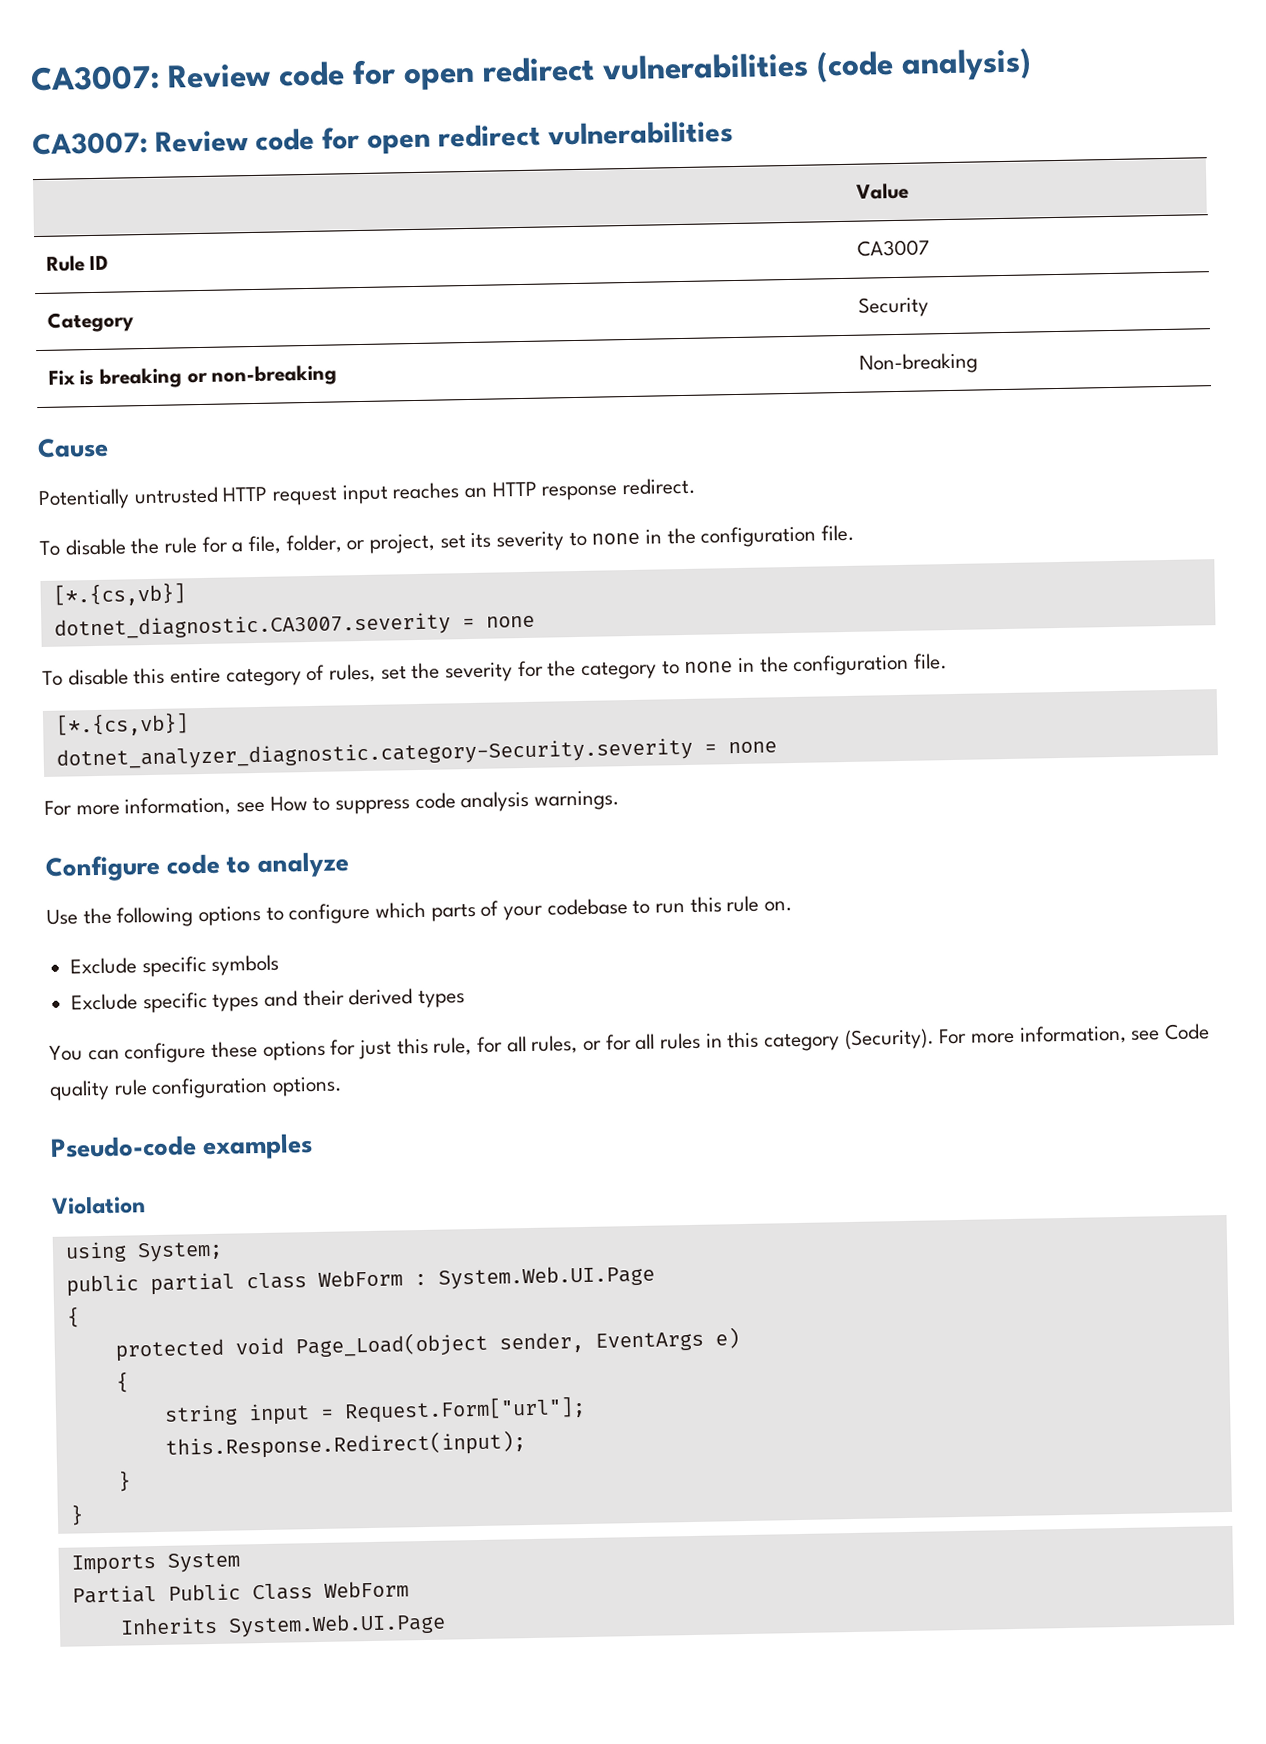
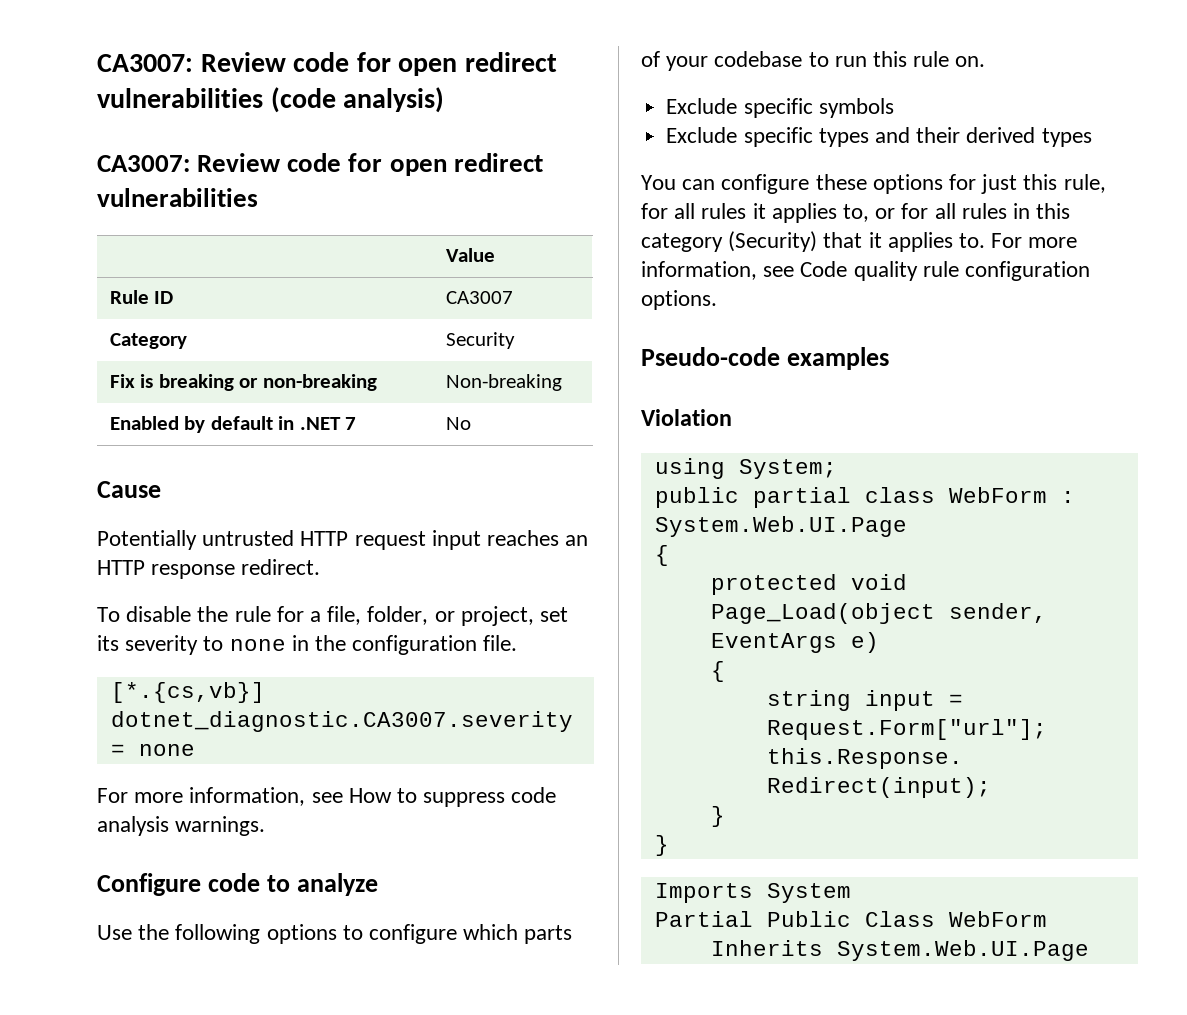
+ Enabled by default in .NET 7 | No
- To disable this entire category of rules, set the severity for the category to none in the configuration file.
- [*.{cs,vb}]
- dotnet_analyzer_diagnostic.category-Security.severity = none
- You can configure these options for just this rule, for all rules, or for all rules in this category (Security).
+ You can configure these options for just this rule, for all rules it applies to, or for all rules in this category (Security) that it applies to.

